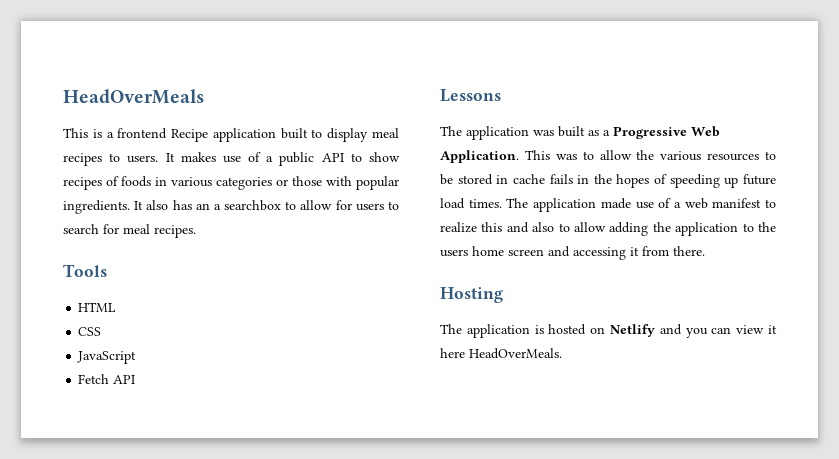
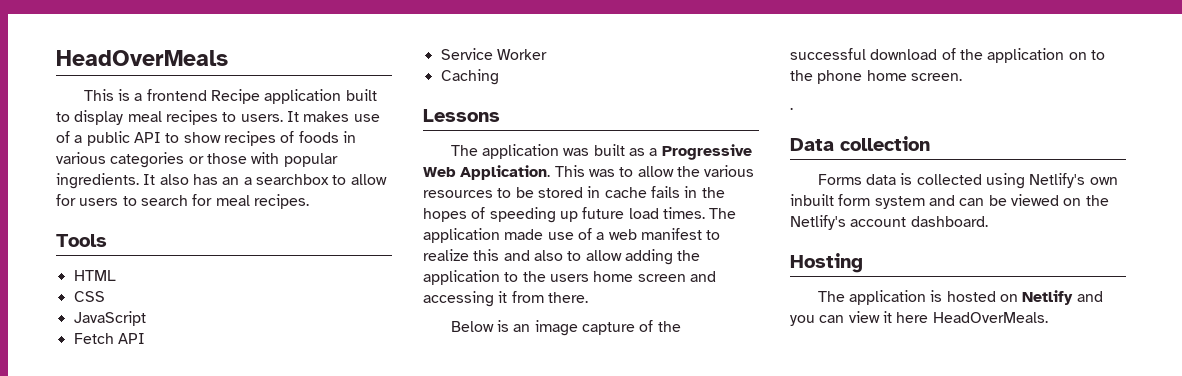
+ Service Worker
+ Caching
+ Below is an image capture of the successful download of the application on to the phone home screen.
+ .
+ Data collection
+ Forms data is collected using Netlify's own inbuilt form system and can be viewed on the Netlify's account dashboard.

